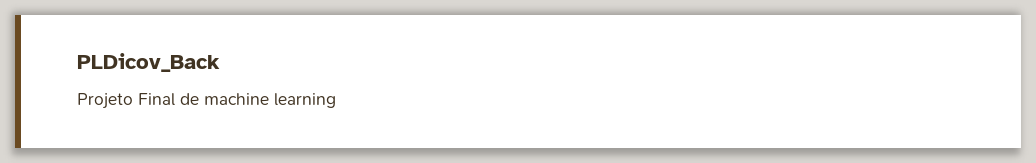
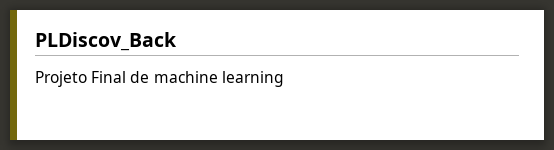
- PLDicov_Back
+ PLDiscov_Back

